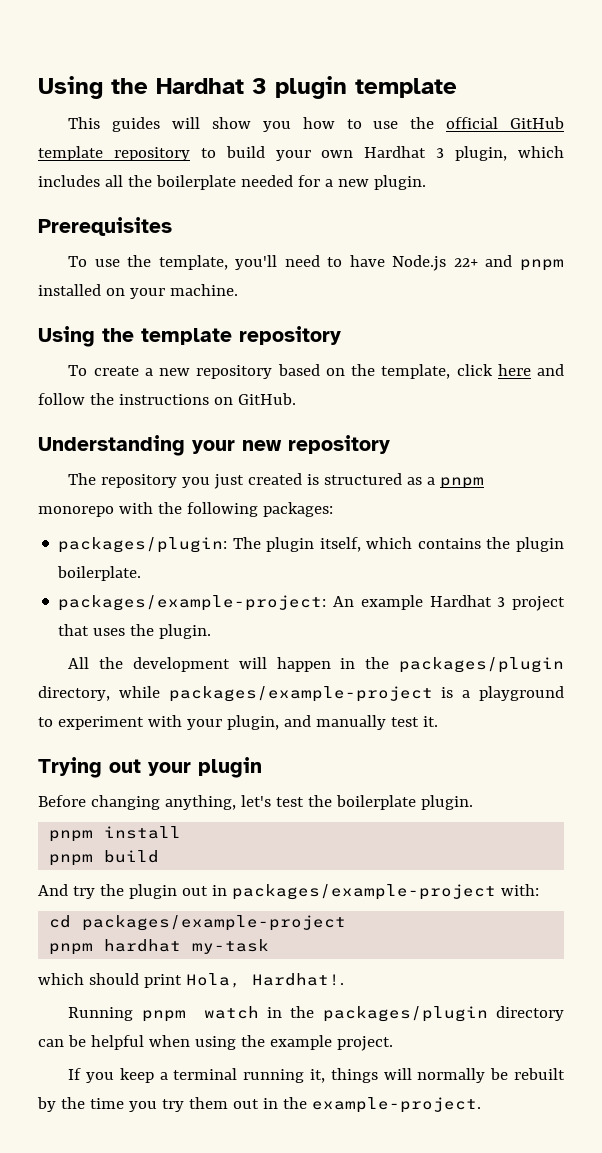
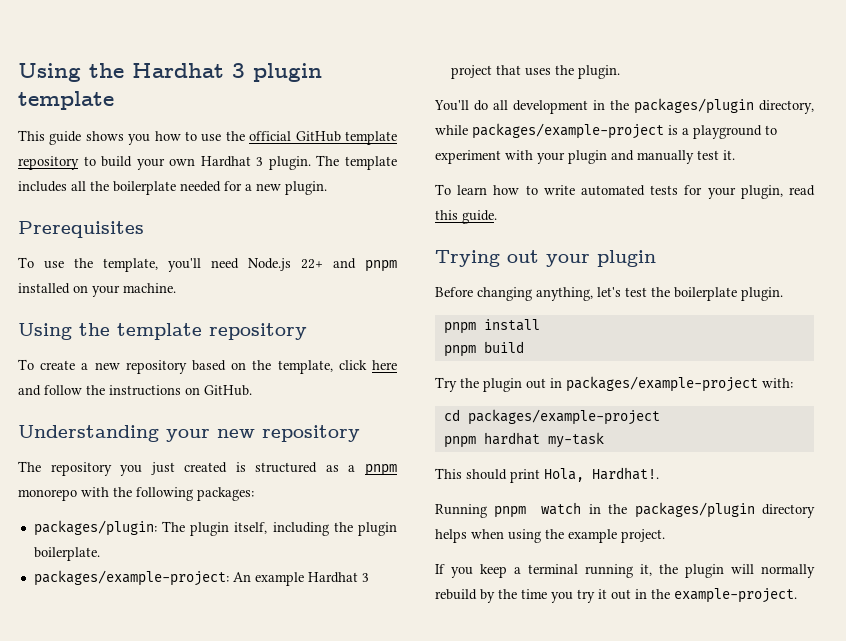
- This guides will show you how to use the official GitHub template repository to build your own Hardhat 3 plugin, which includes all the boilerplate needed for a new plugin.
+ This guide shows you how to use the official GitHub template repository to build your own Hardhat 3 plugin. The template includes all the boilerplate needed for a new plugin.
- To use the template, you'll need to have Node.js 22+ and pnpm installed on your machine.
+ To use the template, you'll need Node.js 22+ and pnpm installed on your machine.
- packages/plugin: The plugin itself, which contains the plugin boilerplate.
+ packages/plugin: The plugin itself, including the plugin boilerplate.
- All the development will happen in the packages/plugin directory, while packages/example-project is a playground to experiment with your plugin, and manually test it.
+ You'll do all development in the packages/plugin directory, while packages/example-project is a playground to experiment with your plugin and manually test it.
+ To learn how to write automated tests for your plugin, read this guide.
- And try the plugin out in packages/example-project with:
+ Try the plugin out in packages/example-project with:
- which should print Hola, Hardhat!.
+ This should print Hola, Hardhat!.
- Running pnpm watch in the packages/plugin directory can be helpful when using the example project.
+ Running pnpm watch in the packages/plugin directory helps when using the example project.
- If you keep a terminal running it, things will normally be rebuilt by the time you try them out in the example-project.
+ If you keep a terminal running it, the plugin will normally rebuild by the time you try it out in the example-project.

